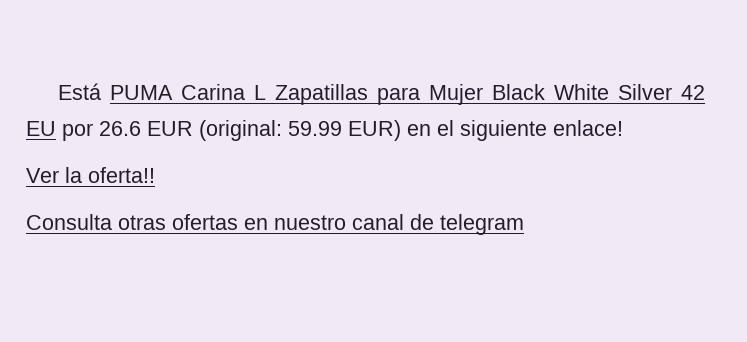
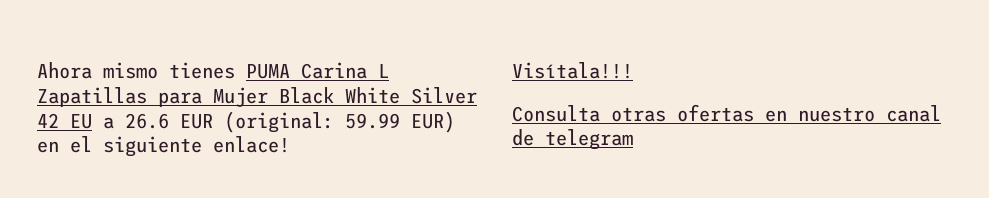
- Está PUMA Carina L Zapatillas para Mujer Black White Silver 42 EU por 26.6 EUR (original: 59.99 EUR) en el siguiente enlace!
+ Ahora mismo tienes PUMA Carina L Zapatillas para Mujer Black White Silver 42 EU a 26.6 EUR (original: 59.99 EUR) en el siguiente enlace!
- Ver la oferta!!
+ Visítala!!!

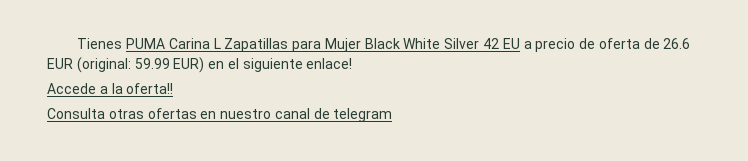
- Ahora mismo tienes PUMA Carina L Zapatillas para Mujer Black White Silver 42 EU a 26.6 EUR (original: 59.99 EUR) en el siguiente enlace!
+ Tienes PUMA Carina L Zapatillas para Mujer Black White Silver 42 EU a precio de oferta de 26.6 EUR (original: 59.99 EUR) en el siguiente enlace!
- Visítala!!!
+ Accede a la oferta!!

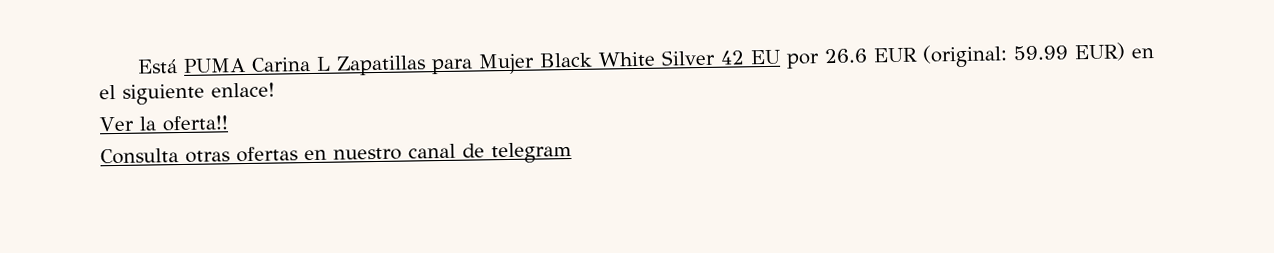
- Tienes PUMA Carina L Zapatillas para Mujer Black White Silver 42 EU a precio de oferta de 26.6 EUR (original: 59.99 EUR) en el siguiente enlace!
+ Está PUMA Carina L Zapatillas para Mujer Black White Silver 42 EU por 26.6 EUR (original: 59.99 EUR) en el siguiente enlace!
- Accede a la oferta!!
+ Ver la oferta!!

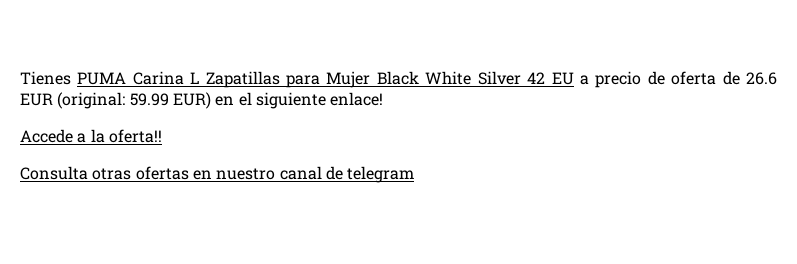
- Está PUMA Carina L Zapatillas para Mujer Black White Silver 42 EU por 26.6 EUR (original: 59.99 EUR) en el siguiente enlace!
+ Tienes PUMA Carina L Zapatillas para Mujer Black White Silver 42 EU a precio de oferta de 26.6 EUR (original: 59.99 EUR) en el siguiente enlace!
- Ver la oferta!!
+ Accede a la oferta!!

